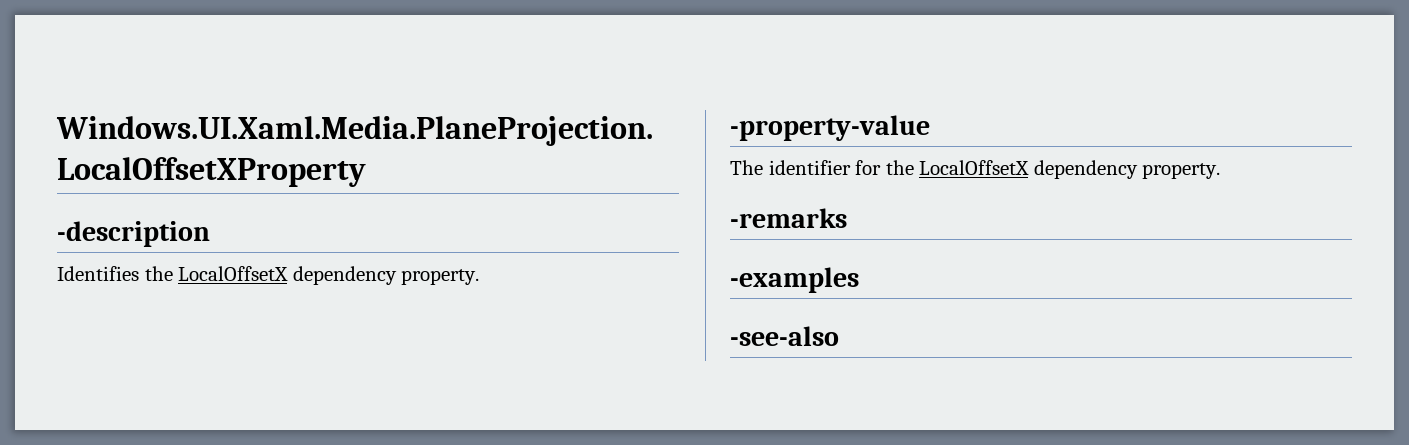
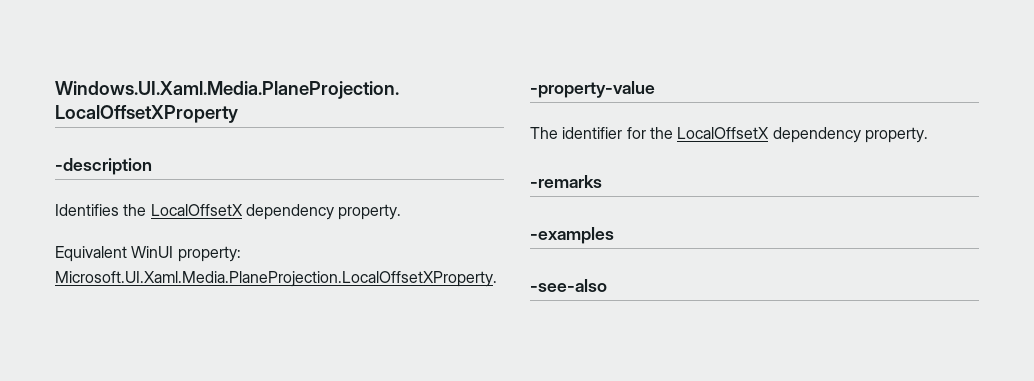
+ Equivalent WinUI property: Microsoft.UI.Xaml.Media.PlaneProjection.LocalOffsetXProperty.

